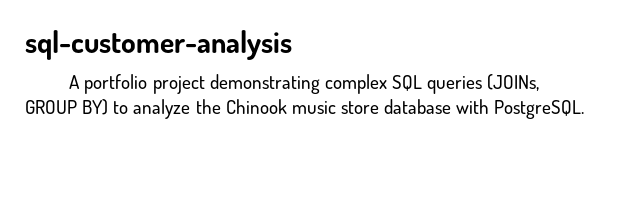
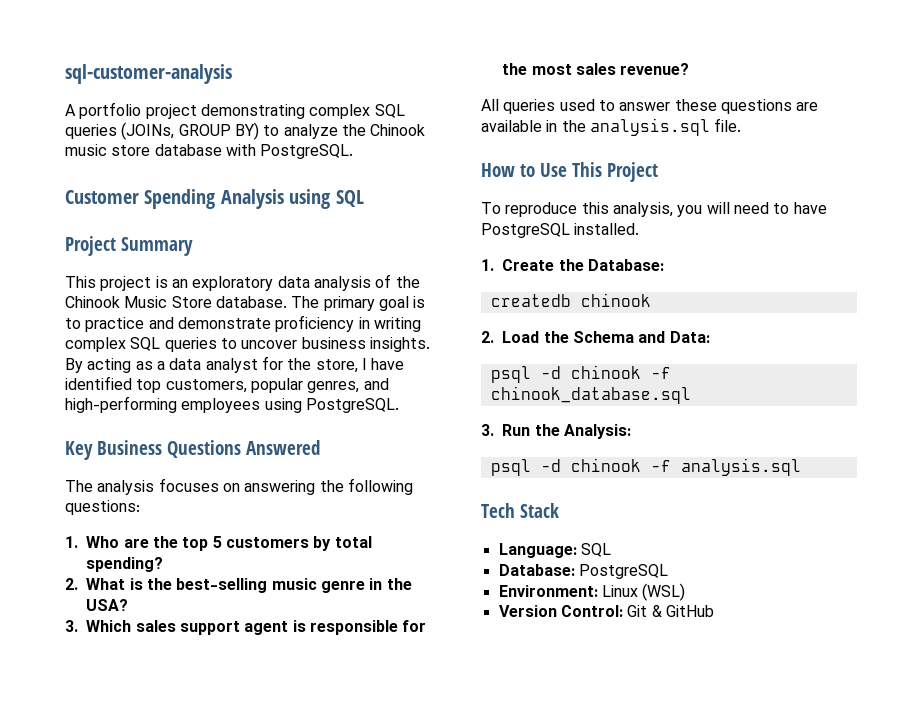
+ Customer Spending Analysis using SQL
+ Project Summary
+ This project is an exploratory data analysis of the Chinook Music Store database. The primary goal is to practice and demonstrate proficiency in writing complex SQL queries to uncover business insights. By acting as a data analyst for the store, I have identified top customers, popular genres, and high-performing employees using PostgreSQL.
+ Key Business Questions Answered
+ The analysis focuses on answering the following questions:
+ 1. Who are the top 5 customers by total spending?
+ 2. What is the best-selling music genre in the USA?
+ 3. Which sales support agent is responsible for the most sales revenue?
+ All queries used to answer these questions are available in the analysis.sql file.
+ How to Use This Project
+ To reproduce this analysis, you will need to have PostgreSQL installed.
+ 1. Create the Database:
+ createdb chinook
+ 2. Load the Schema and Data:
+ psql -d chinook -f chinook_database.sql
+ 3. Run the Analysis:
+ psql -d chinook -f analysis.sql
+ Tech Stack
+ Language: SQL
+ Database: PostgreSQL
+ Environment: Linux (WSL)
+ Version Control: Git & GitHub

